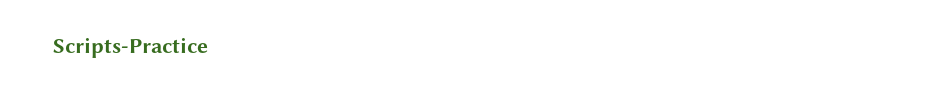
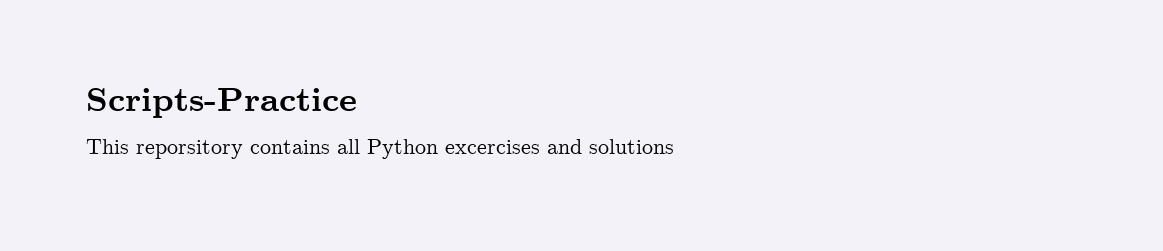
+ This reporsitory contains all Python excercises and solutions

